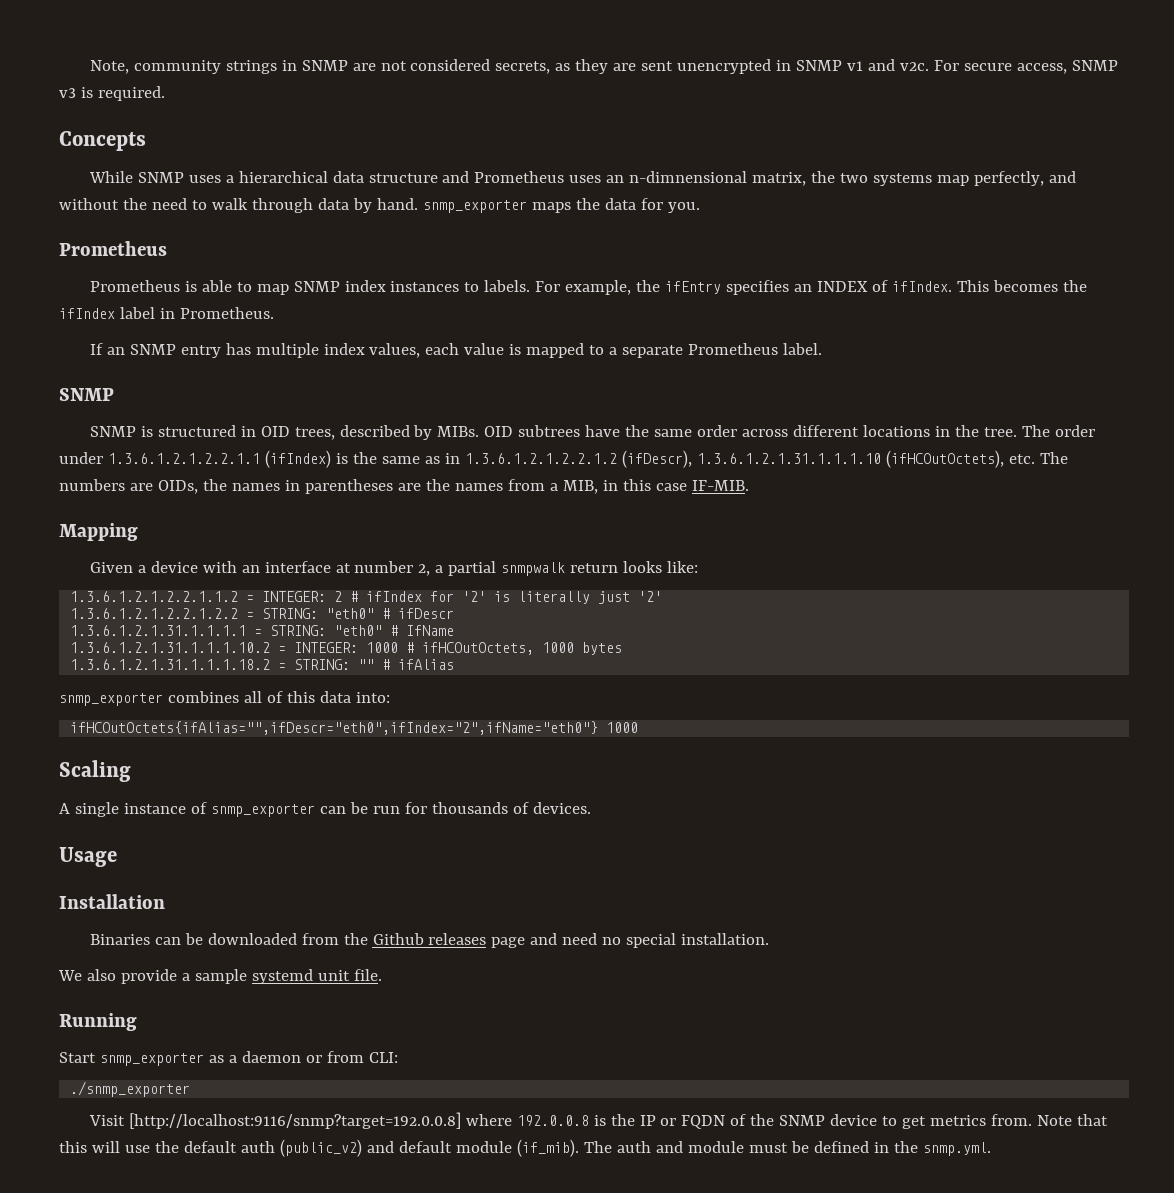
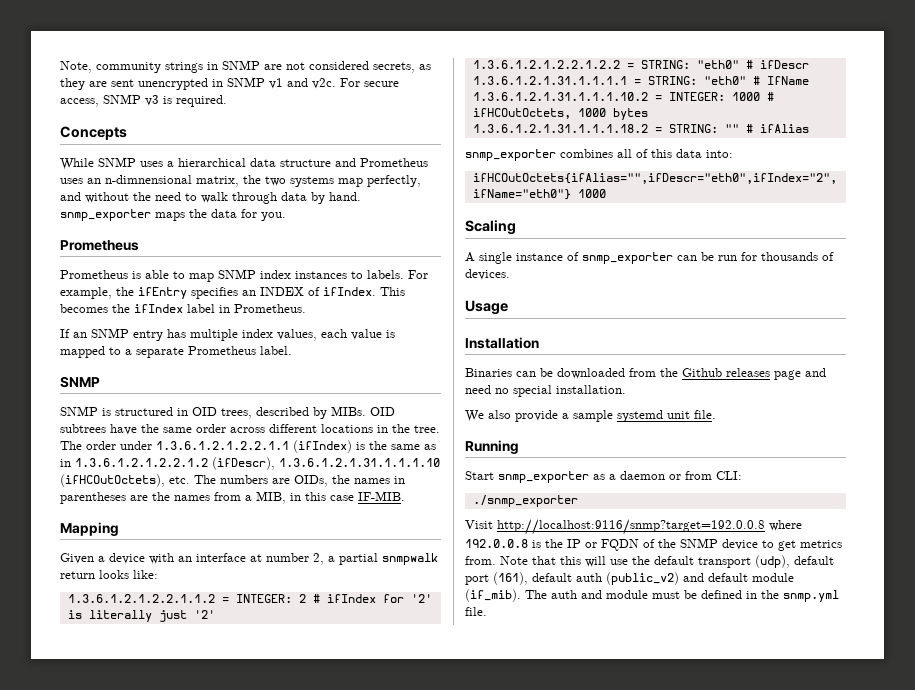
- Visit [http://localhost:9116/snmp?target=192.0.0.8] where 192.0.0.8 is the IP or FQDN of the SNMP device to get metrics from.
+ Visit http://localhost:9116/snmp?target=192.0.0.8 where 192.0.0.8 is the IP or FQDN of the SNMP device to get metrics from.
- Note that this will use the default auth (public_v2) and default module (if_mib).
+ Note that this will use the default transport (udp), default port (161), default auth (public_v2) and default module (if_mib).
- The auth and module must be defined in the snmp.yml.
+ The auth and module must be defined in the snmp.yml file.

